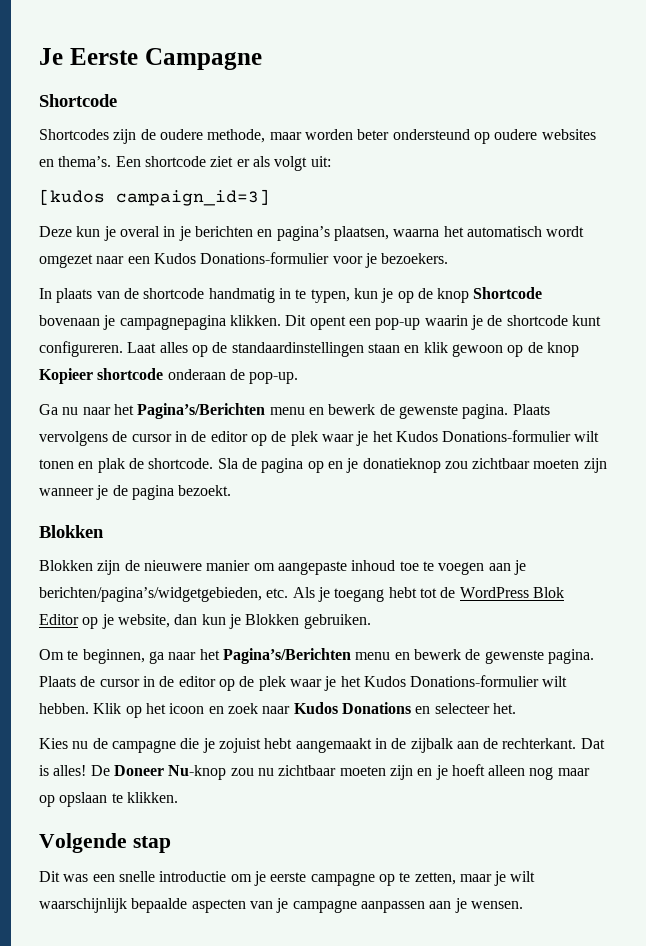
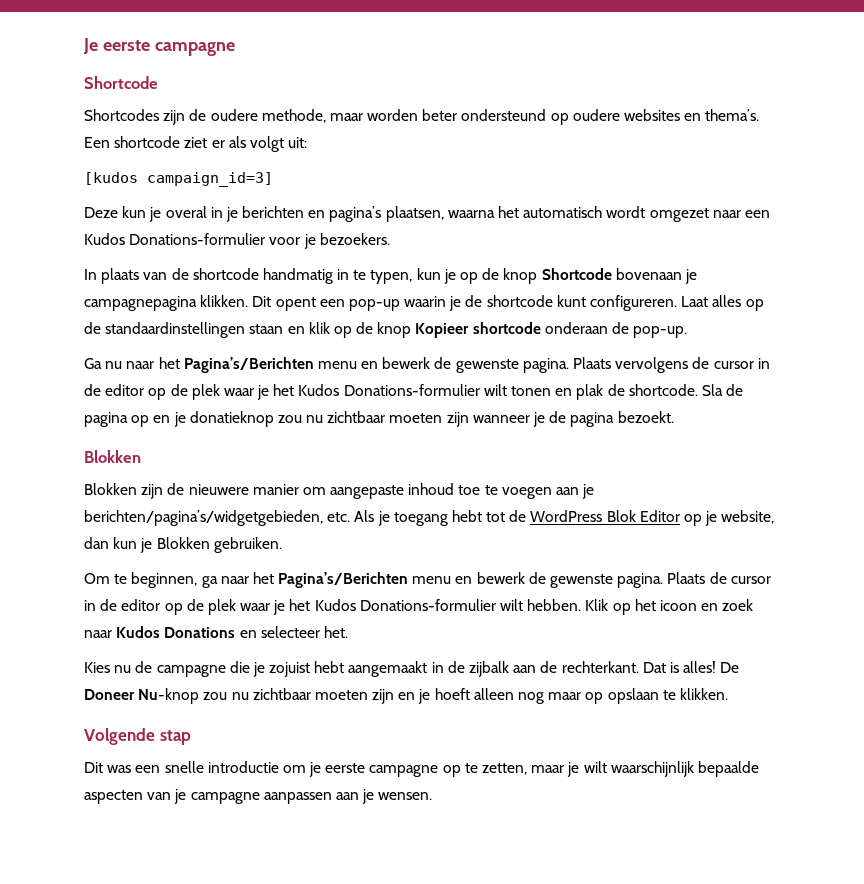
- Je Eerste Campagne
+ Je eerste campagne
- Laat alles op de standaardinstellingen staan en klik gewoon op de knop Kopieer shortcode onderaan de pop-up.
+ Laat alles op de standaardinstellingen staan en klik op de knop Kopieer shortcode onderaan de pop-up.
- Sla de pagina op en je donatieknop zou zichtbaar moeten zijn wanneer je de pagina bezoekt.
+ Sla de pagina op en je donatieknop zou nu zichtbaar moeten zijn wanneer je de pagina bezoekt.

